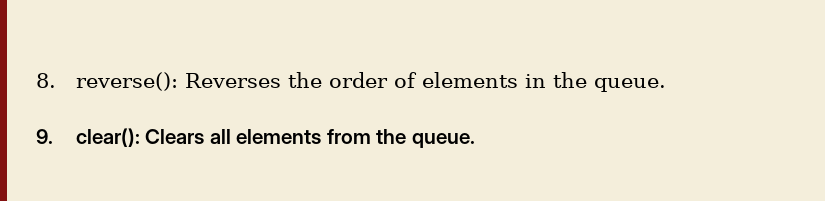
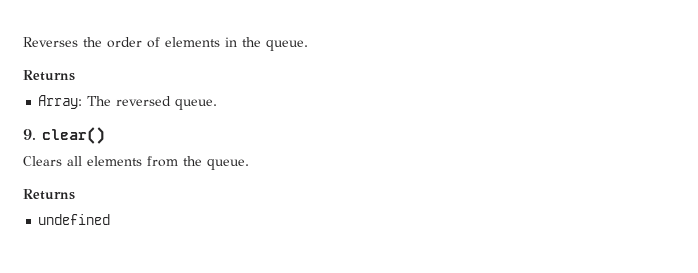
- 8. reverse(): Reverses the order of elements in the queue.
- 9. clear(): Clears all elements from the queue.
+ Reverses the order of elements in the queue.
+ Returns
+ Array: The reversed queue.
+ 9. clear()
+ Clears all elements from the queue.
+ Returns
+ undefined

